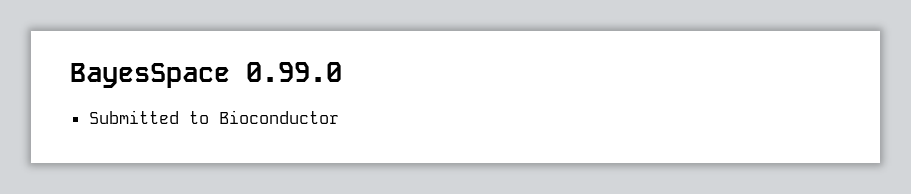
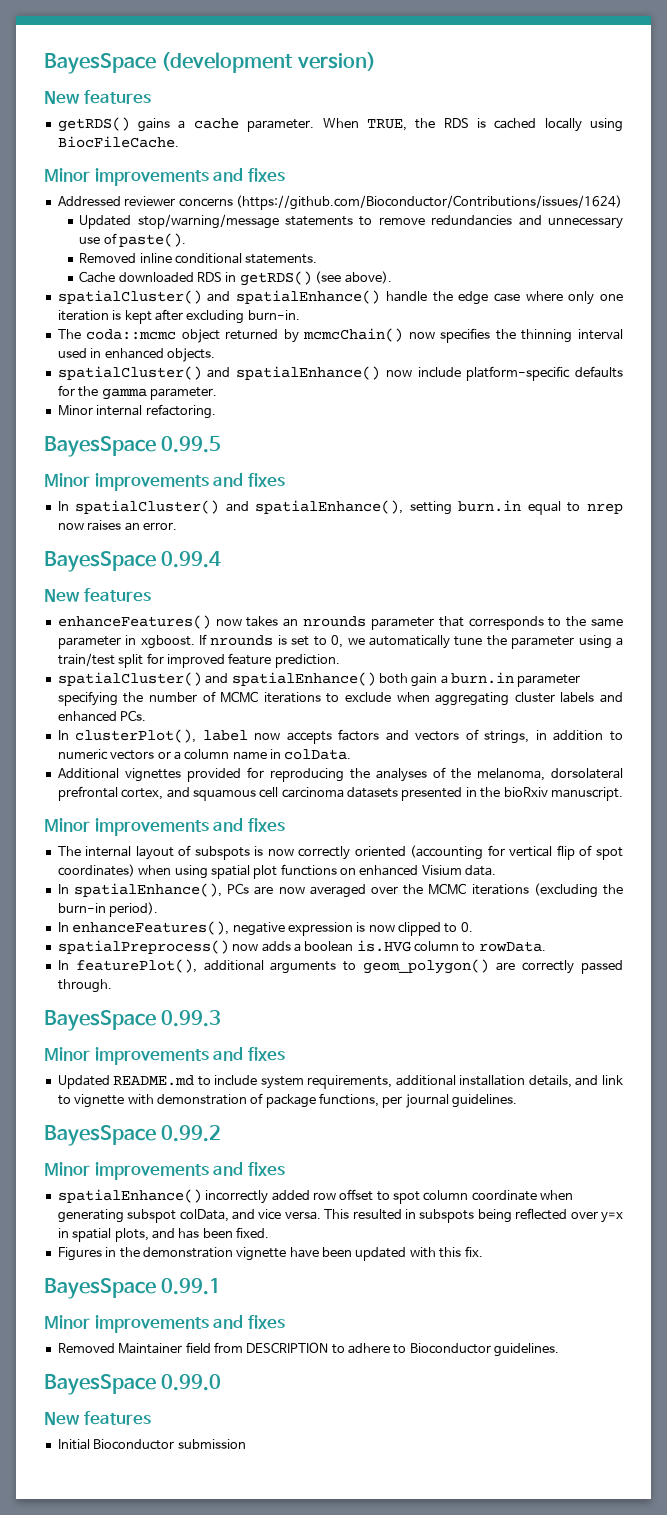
+ BayesSpace (development version)
+ New features
+ getRDS() gains a cache parameter. When TRUE, the RDS is cached locally using BiocFileCache.
+ Minor improvements and fixes
+ Addressed reviewer concerns (https://github.com/Bioconductor/Contributions/issues/1624)
+ Updated stop/warning/message statements to remove redundancies and unnecessary use of paste().
+ Removed inline conditional statements.
+ Cache downloaded RDS in getRDS() (see above).
+ spatialCluster() and spatialEnhance() handle the edge case where only one iteration is kept after excluding burn-in.
+ The coda::mcmc object returned by mcmcChain() now specifies the thinning interval used in enhanced objects.
+ spatialCluster() and spatialEnhance() now include platform-specific defaults for the gamma parameter.
+ Minor internal refactoring.
+ BayesSpace 0.99.5
+ Minor improvements and fixes
+ In spatialCluster() and spatialEnhance(), setting burn.in equal to nrep now raises an error.
+ BayesSpace 0.99.4
+ New features
+ enhanceFeatures() now takes an nrounds parameter that corresponds to the same parameter in xgboost. If nrounds is set to 0, we automatically tune the parameter using a train/test split for improved feature prediction.
+ spatialCluster() and spatialEnhance() both gain a burn.in parameter specifying the number of MCMC iterations to exclude when aggregating cluster labels and enhanced PCs.
+ In clusterPlot(), label now accepts factors and vectors of strings, in addition to numeric vectors or a column name in colData.
+ Additional vignettes provided for reproducing the analyses of the melanoma, dorsolateral prefrontal cortex, and squamous cell carcinoma datasets presented in the bioRxiv manuscript.
+ Minor improvements and fixes
+ The internal layout of subspots is now correctly oriented (accounting for vertical flip of spot coordinates) when using spatial plot functions on enhanced Visium data.
+ In spatialEnhance(), PCs are now averaged over the MCMC iterations (excluding the burn-in period).
+ In enhanceFeatures(), negative expression is now clipped to 0.
+ spatialPreprocess() now adds a boolean is.HVG column to rowData.
+ In featurePlot(), additional arguments to geom_polygon() are correctly passed through.
+ BayesSpace 0.99.3
+ Minor improvements and fixes
+ Updated README.md to include system requirements, additional installation details, and link to vignette with demonstration of package functions, per journal guidelines.
+ BayesSpace 0.99.2
+ Minor improvements and fixes
+ spatialEnhance() incorrectly added row offset to spot column coordinate when generating subspot colData, and vice versa. This resulted in subspots being reflected over y=x in spatial plots, and has been fixed.
+ Figures in the demonstration vignette have been updated with this fix.
+ BayesSpace 0.99.1
+ Minor improvements and fixes
+ Removed Maintainer field from DESCRIPTION to adhere to Bioconductor guidelines.
  BayesSpace 0.99.0
- Submitted to Bioconductor
+ New features
+ Initial Bioconductor submission

